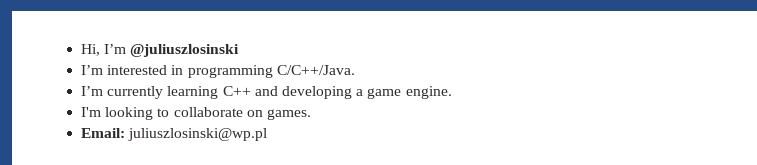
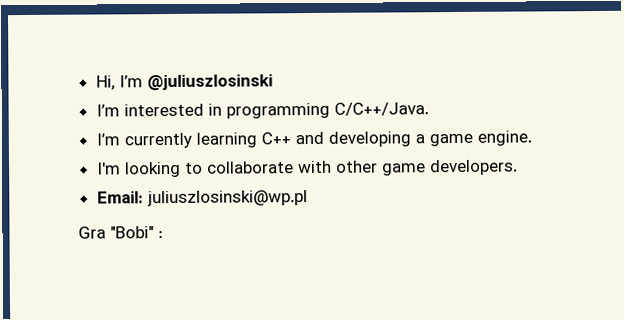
- I'm looking to collaborate on games.
+ I'm looking to collaborate with other game developers.
+ Gra "Bobi" :

